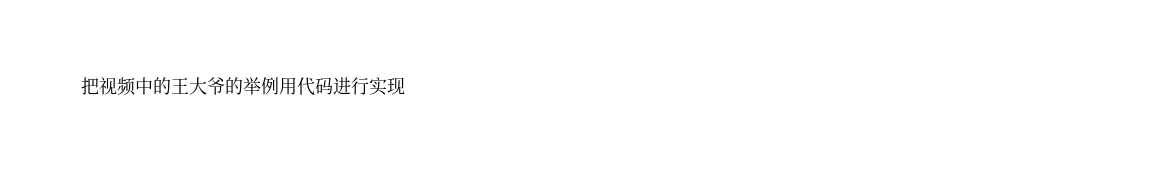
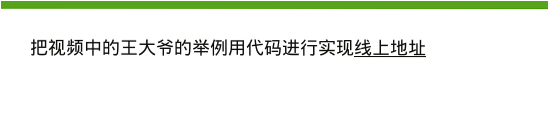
- 把视频中的王大爷的举例用代码进行实现
+ 把视频中的王大爷的举例用代码进行实现线上地址

